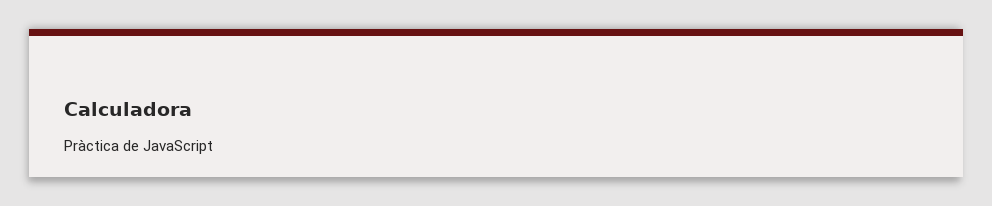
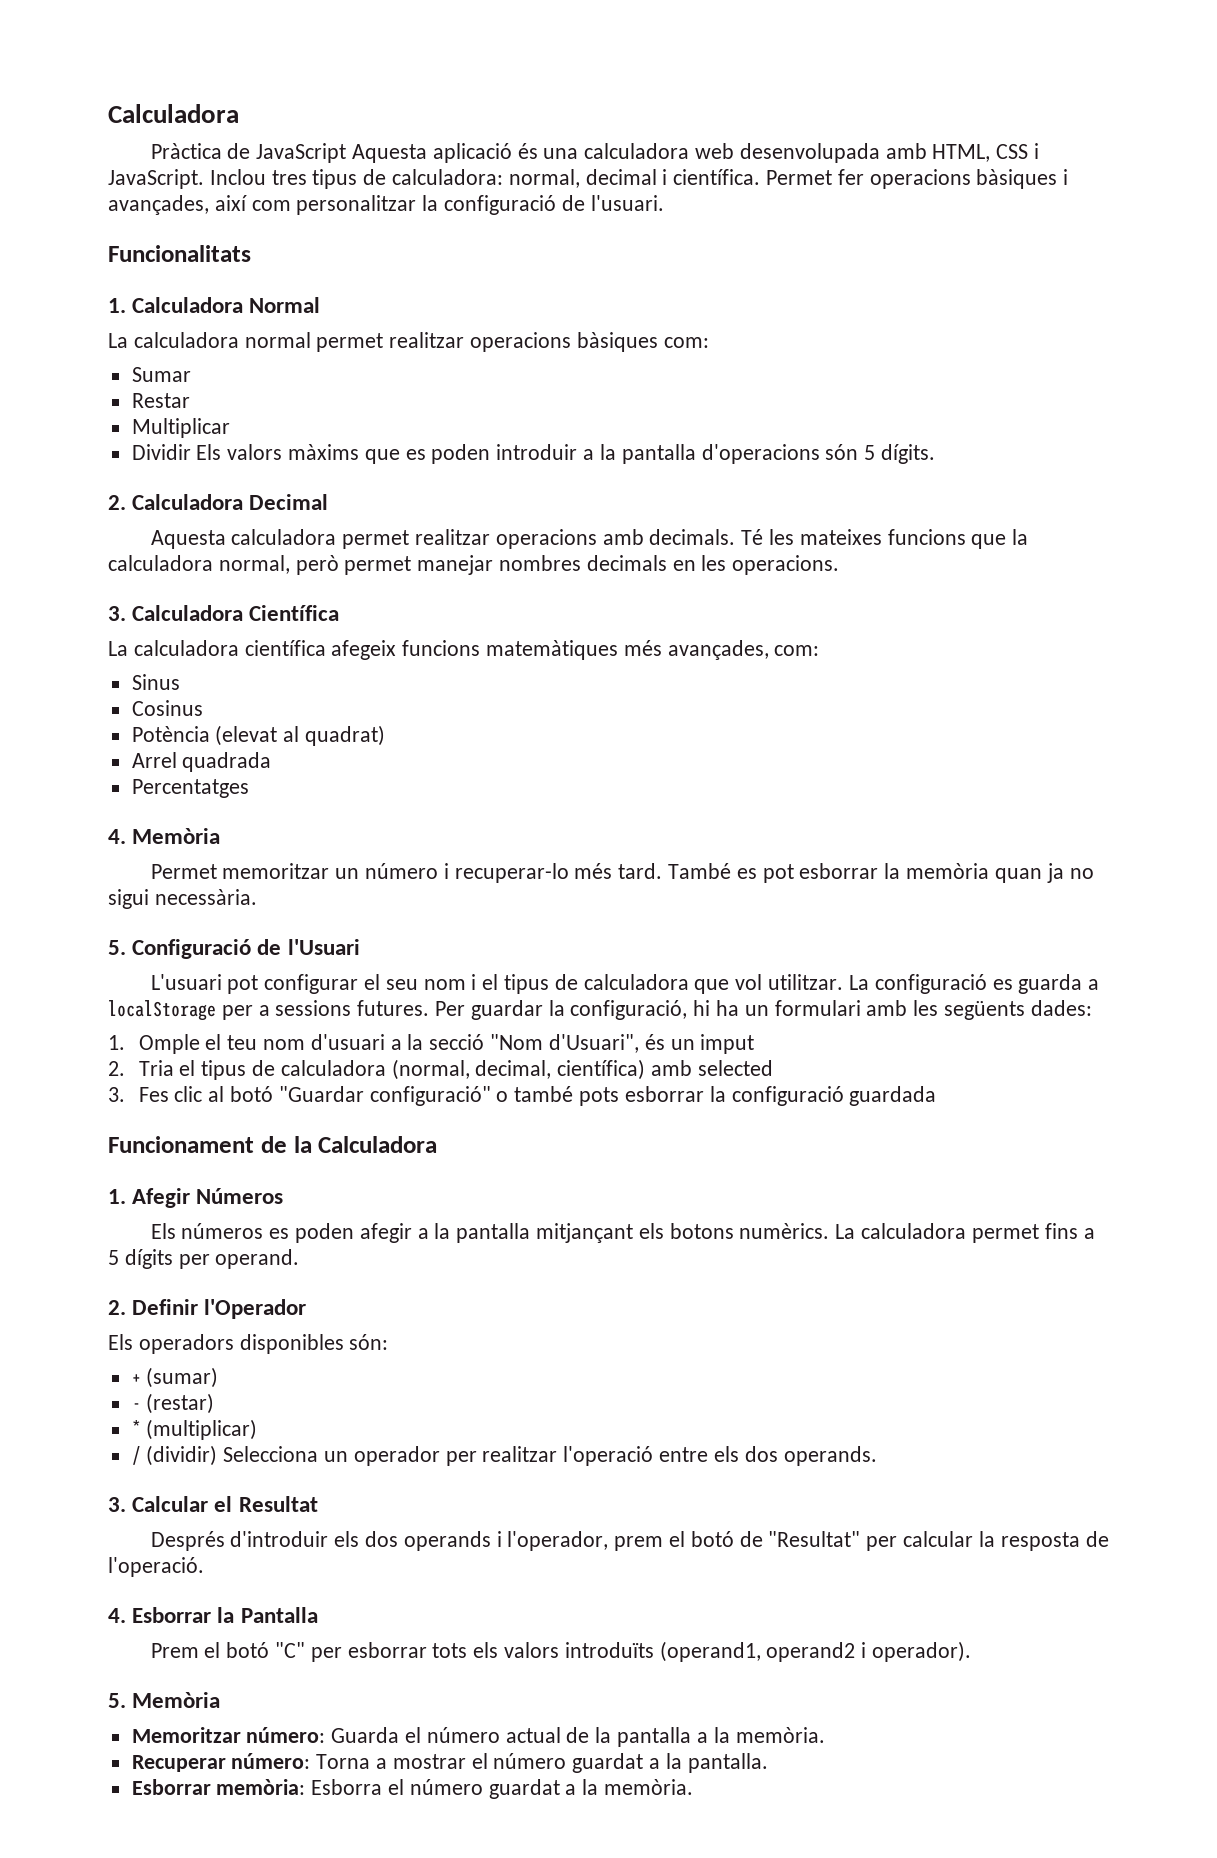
- Pràctica de JavaScript
+ Pràctica de JavaScript Aquesta aplicació és una calculadora web desenvolupada amb HTML, CSS i JavaScript. Inclou tres tipus de calculadora: normal, decimal i científica. Permet fer operacions bàsiques i avançades, així com personalitzar la configuració de l'usuari.
+ Funcionalitats
+ 1. Calculadora Normal
+ La calculadora normal permet realitzar operacions bàsiques com:
+ Sumar
+ Restar
+ Multiplicar
+ Dividir Els valors màxims que es poden introduir a la pantalla d'operacions són 5 dígits.
+ 2. Calculadora Decimal
+ Aquesta calculadora permet realitzar operacions amb decimals. Té les mateixes funcions que la calculadora normal, però permet manejar nombres decimals en les operacions.
+ 3. Calculadora Científica
+ La calculadora científica afegeix funcions matemàtiques més avançades, com:
+ Sinus
+ Cosinus
+ Potència (elevat al quadrat)
+ Arrel quadrada
+ Percentatges
+ 4. Memòria
+ Permet memoritzar un número i recuperar-lo més tard. També es pot esborrar la memòria quan ja no sigui necessària.
+ 5. Configuració de l'Usuari
+ L'usuari pot configurar el seu nom i el tipus de calculadora que vol utilitzar. La configuració es guarda a localStorage per a sessions futures. Per guardar la configuració, hi ha un formulari amb les següents dades:
+ 1. Omple el teu nom d'usuari a la secció "Nom d'Usuari", és un imput
+ 2. Tria el tipus de calculadora (normal, decimal, científica) amb selected
+ 3. Fes clic al botó "Guardar configuració" o també pots esborrar la configuració guardada
+ Funcionament de la Calculadora
+ 1. Afegir Números
+ Els números es poden afegir a la pantalla mitjançant els botons numèrics. La calculadora permet fins a 5 dígits per operand.
+ 2. Definir l'Operador
+ Els operadors disponibles són:
+ + (sumar)
+ - (restar)
+ * (multiplicar)
+ / (dividir) Selecciona un operador per realitzar l'operació entre els dos operands.
+ 3. Calcular el Resultat
+ Després d'introduir els dos operands i l'operador, prem el botó de "Resultat" per calcular la resposta de l'operació.
+ 4. Esborrar la Pantalla
+ Prem el botó "C" per esborrar tots els valors introduïts (operand1, operand2 i operador).
+ 5. Memòria
+ Memoritzar número: Guarda el número actual de la pantalla a la memòria.
+ Recuperar número: Torna a mostrar el número guardat a la pantalla.
+ Esborrar memòria: Esborra el número guardat a la memòria.

